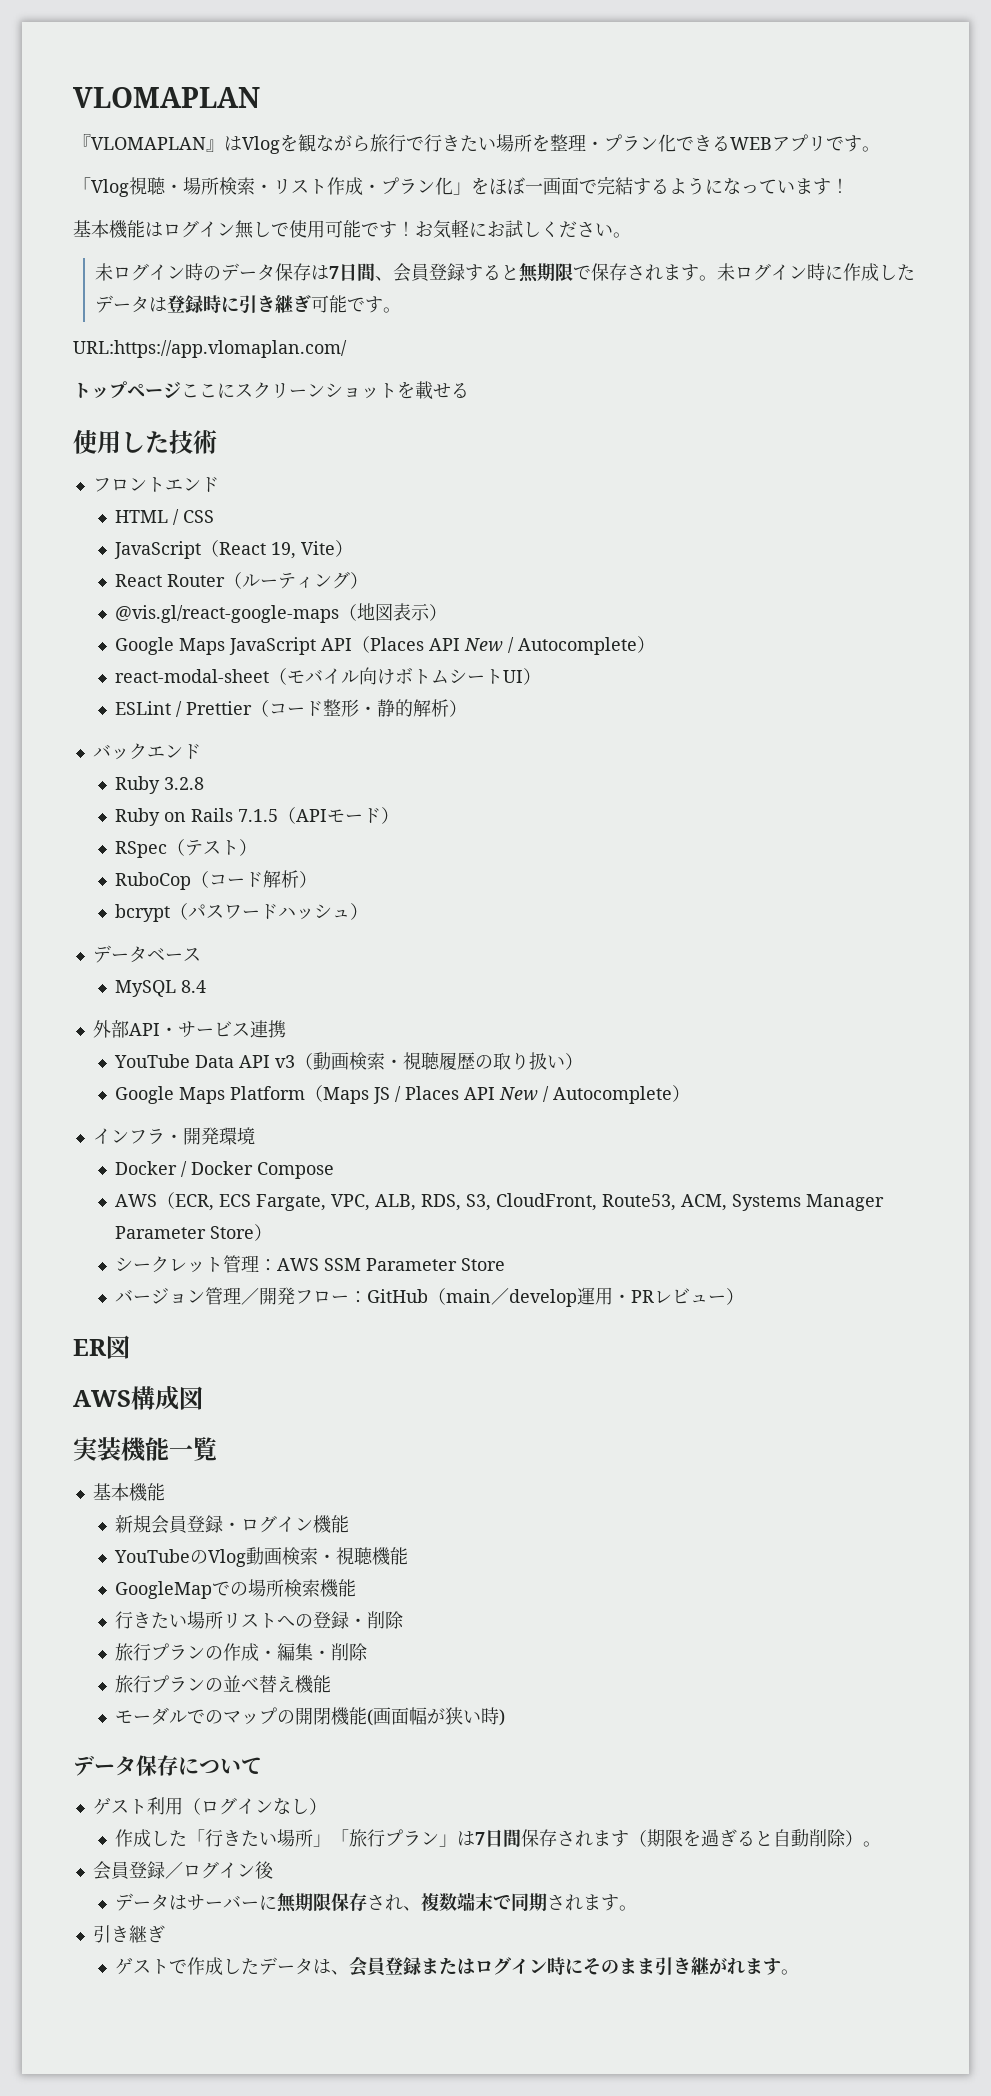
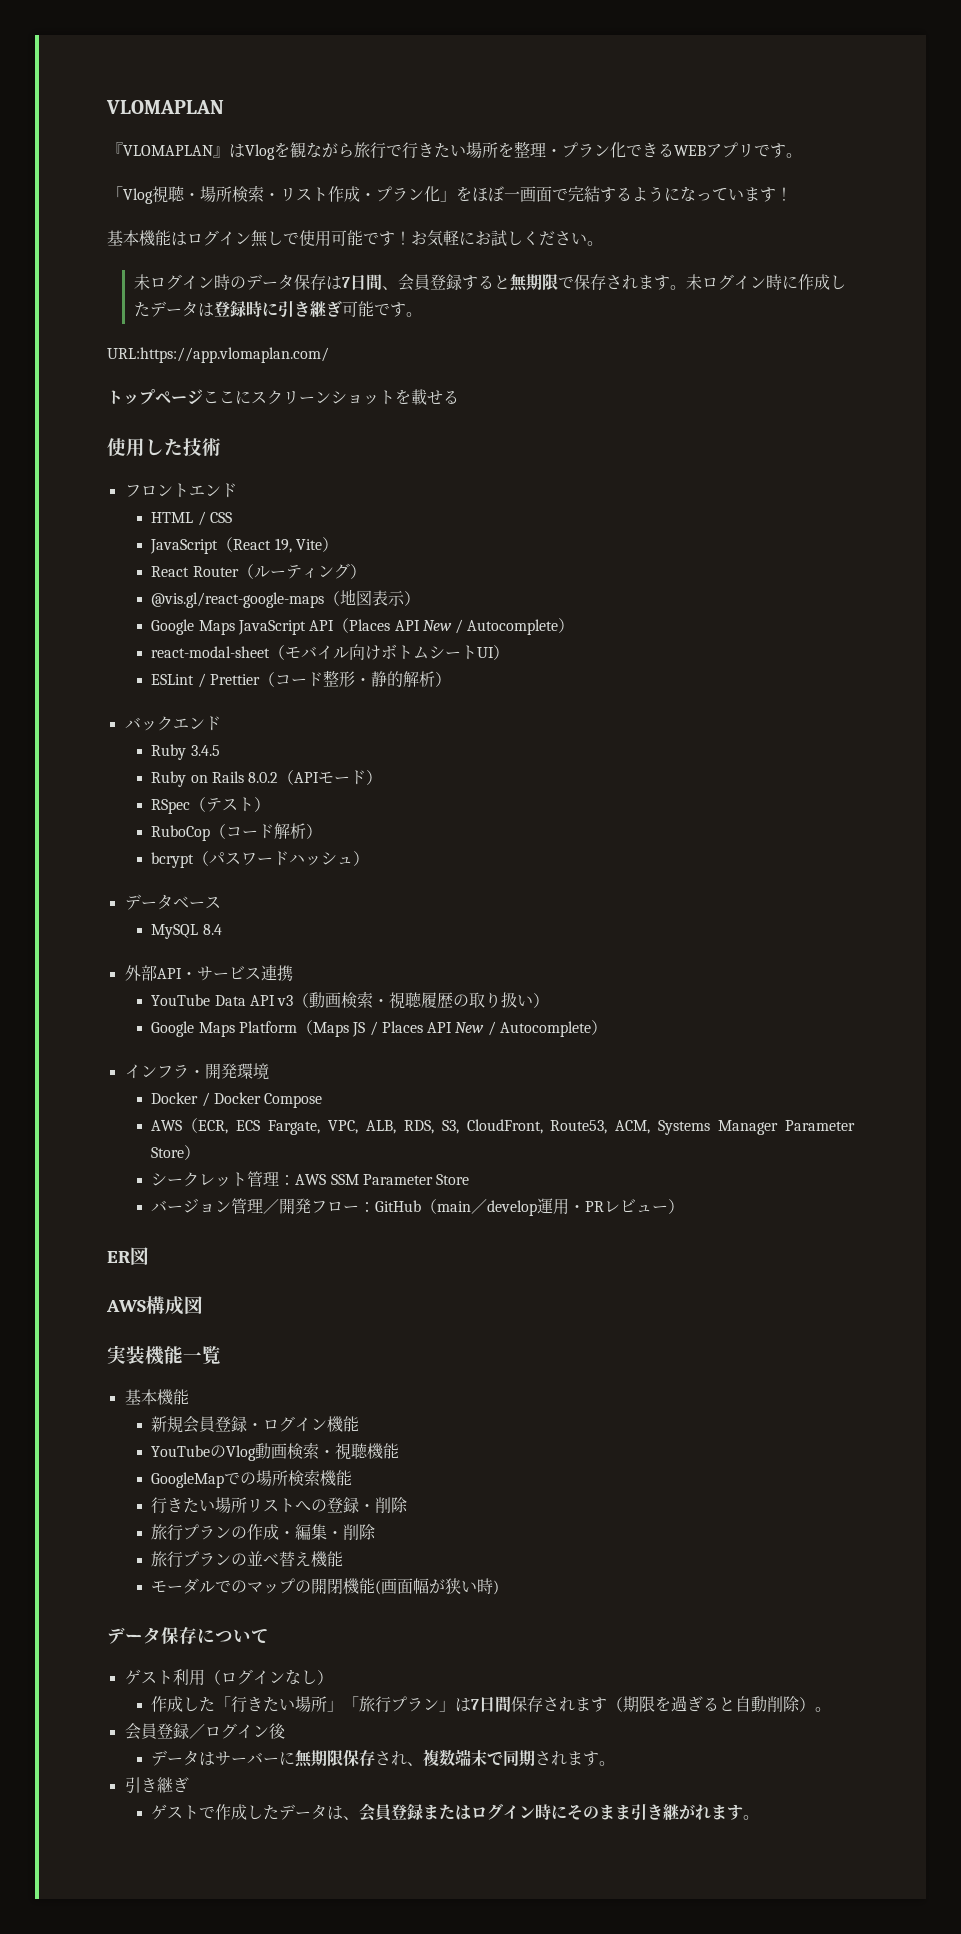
- Ruby 3.2.8
+ Ruby 3.4.5
- Ruby on Rails 7.1.5（APIモード）
+ Ruby on Rails 8.0.2（APIモード）

